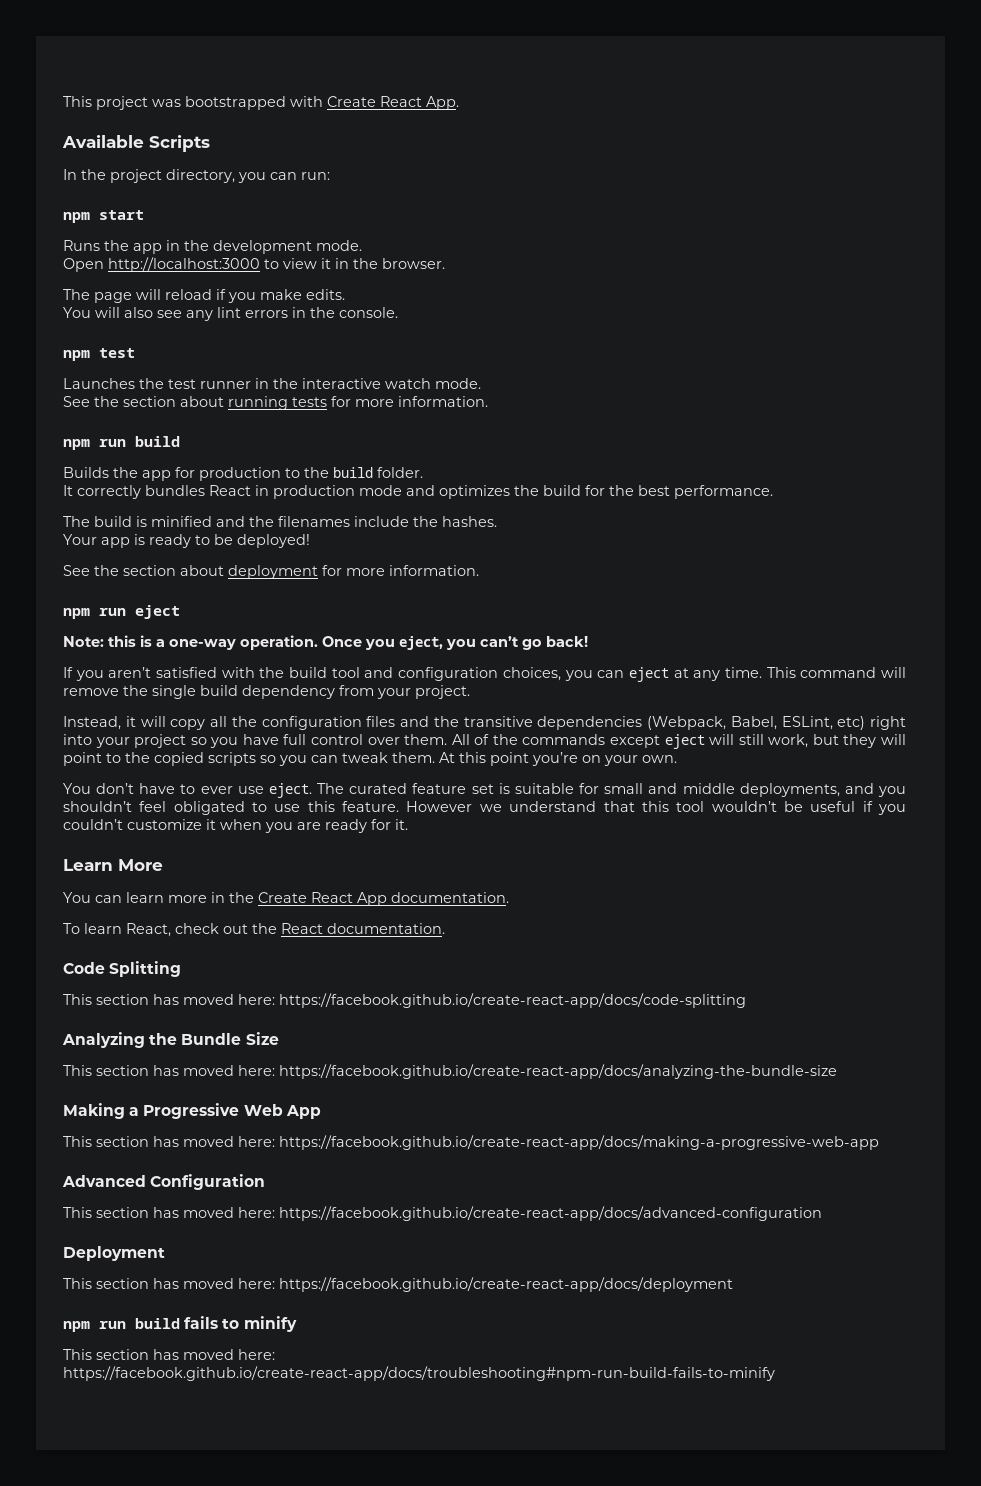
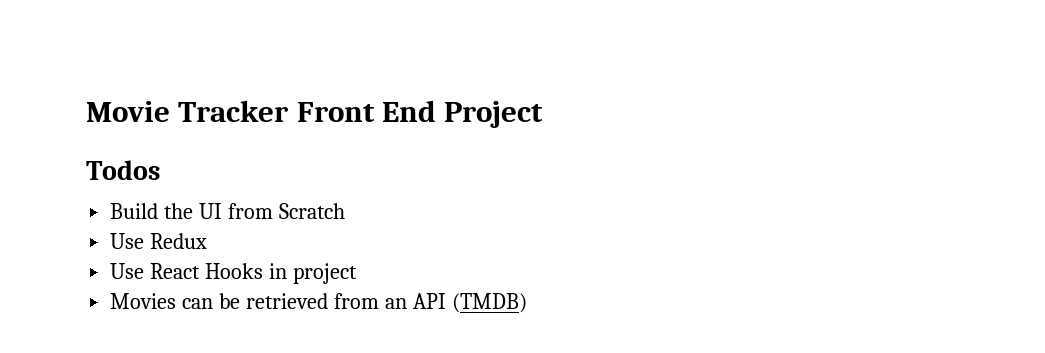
- This project was bootstrapped with Create React App.
- Available Scripts
- In the project directory, you can run:
- npm start
- Runs the app in the development mode.
- Open http://localhost:3000 to view it in the browser.
- The page will reload if you make edits.
- You will also see any lint errors in the console.
- npm test
- Launches the test runner in the interactive watch mode.
- See the section about running tests for more information.
- npm run build
- Builds the app for production to the build folder.
- It correctly bundles React in production mode and optimizes the build for the best performance.
- The build is minified and the filenames include the hashes.
- Your app is ready to be deployed!
- See the section about deployment for more information.
- npm run eject
- Note: this is a one-way operation. Once you eject, you can’t go back!
- If you aren’t satisfied with the build tool and configuration choices, you can eject at any time. This command will remove the single build dependency from your project.
- Instead, it will copy all the configuration files and the transitive dependencies (Webpack, Babel, ESLint, etc) right into your project so you have full control over them. All of the commands except eject will still work, but they will point to the copied scripts so you can tweak them. At this point you’re on your own.
- You don’t have to ever use eject. The curated feature set is suitable for small and middle deployments, and you shouldn’t feel obligated to use this feature. However we understand that this tool wouldn’t be useful if you couldn’t customize it when you are ready for it.
- Learn More
- You can learn more in the Create React App documentation.
- To learn React, check out the React documentation.
- Code Splitting
- This section has moved here: https://facebook.github.io/create-react-app/docs/code-splitting
- Analyzing the Bundle Size
- This section has moved here: https://facebook.github.io/create-react-app/docs/analyzing-the-bundle-size
- Making a Progressive Web App
- This section has moved here: https://facebook.github.io/create-react-app/docs/making-a-progressive-web-app
- Advanced Configuration
- This section has moved here: https://facebook.github.io/create-react-app/docs/advanced-configuration
- Deployment
- This section has moved here: https://facebook.github.io/create-react-app/docs/deployment
- npm run build fails to minify
- This section has moved here: https://facebook.github.io/create-react-app/docs/troubleshooting#npm-run-build-fails-to-minify
+ Movie Tracker Front End Project
+ Todos
+ Build the UI from Scratch
+ Use Redux
+ Use React Hooks in project
+ Movies can be retrieved from an API (TMDB)

